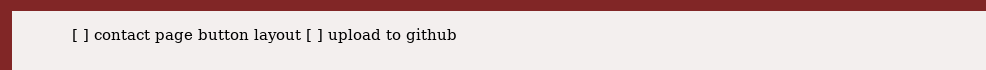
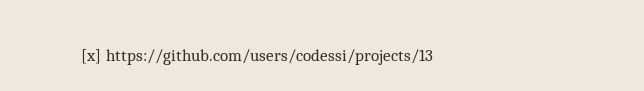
- [ ] contact page button layout [ ] upload to github
+ [x] https://github.com/users/codessi/projects/13

